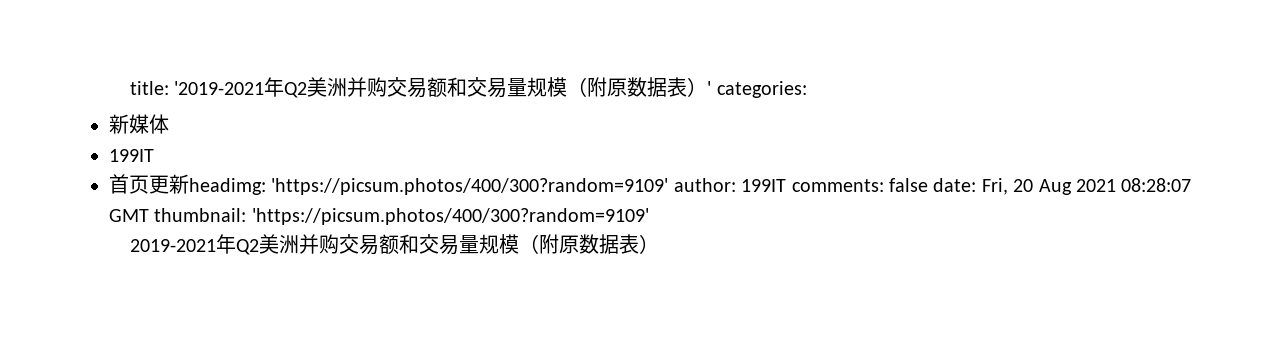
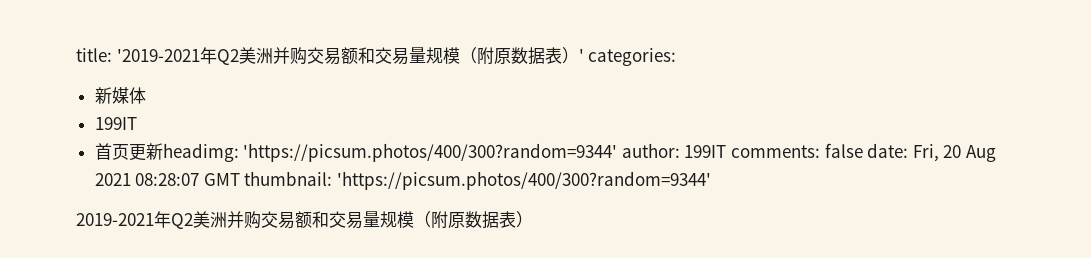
- 首页更新headimg: 'https://picsum.photos/400/300?random=9109' author: 199IT comments: false date: Fri, 20 Aug 2021 08:28:07 GMT thumbnail: 'https://picsum.photos/400/300?random=9109'
+ 首页更新headimg: 'https://picsum.photos/400/300?random=9344' author: 199IT comments: false date: Fri, 20 Aug 2021 08:28:07 GMT thumbnail: 'https://picsum.photos/400/300?random=9344'

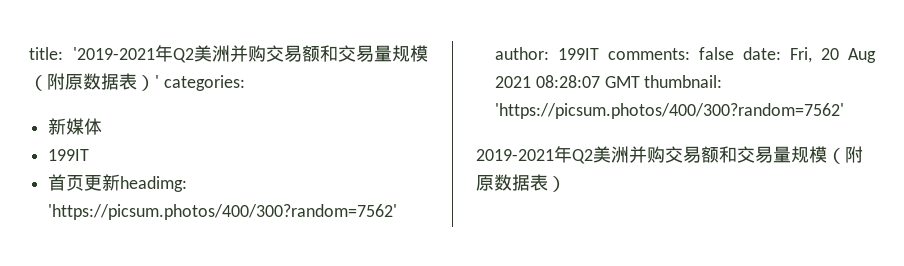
- 首页更新headimg: 'https://picsum.photos/400/300?random=9344' author: 199IT comments: false date: Fri, 20 Aug 2021 08:28:07 GMT thumbnail: 'https://picsum.photos/400/300?random=9344'
+ 首页更新headimg: 'https://picsum.photos/400/300?random=7562' author: 199IT comments: false date: Fri, 20 Aug 2021 08:28:07 GMT thumbnail: 'https://picsum.photos/400/300?random=7562'

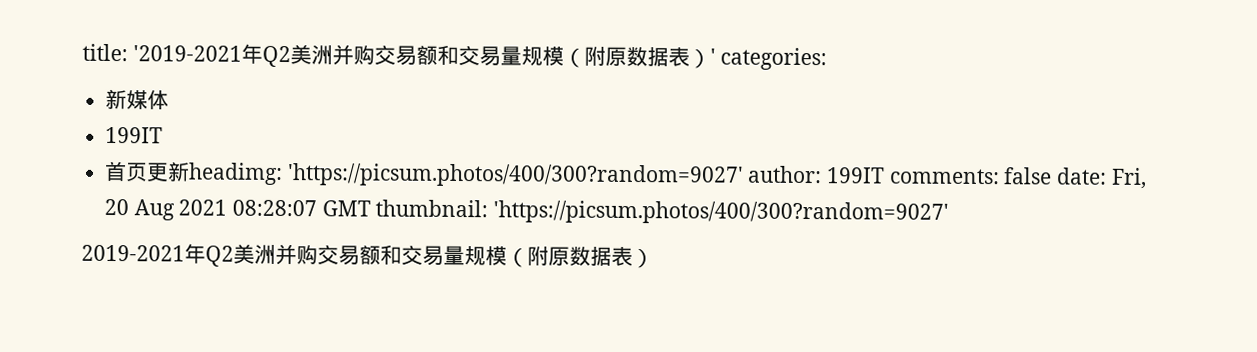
- 首页更新headimg: 'https://picsum.photos/400/300?random=7562' author: 199IT comments: false date: Fri, 20 Aug 2021 08:28:07 GMT thumbnail: 'https://picsum.photos/400/300?random=7562'
+ 首页更新headimg: 'https://picsum.photos/400/300?random=9027' author: 199IT comments: false date: Fri, 20 Aug 2021 08:28:07 GMT thumbnail: 'https://picsum.photos/400/300?random=9027'

